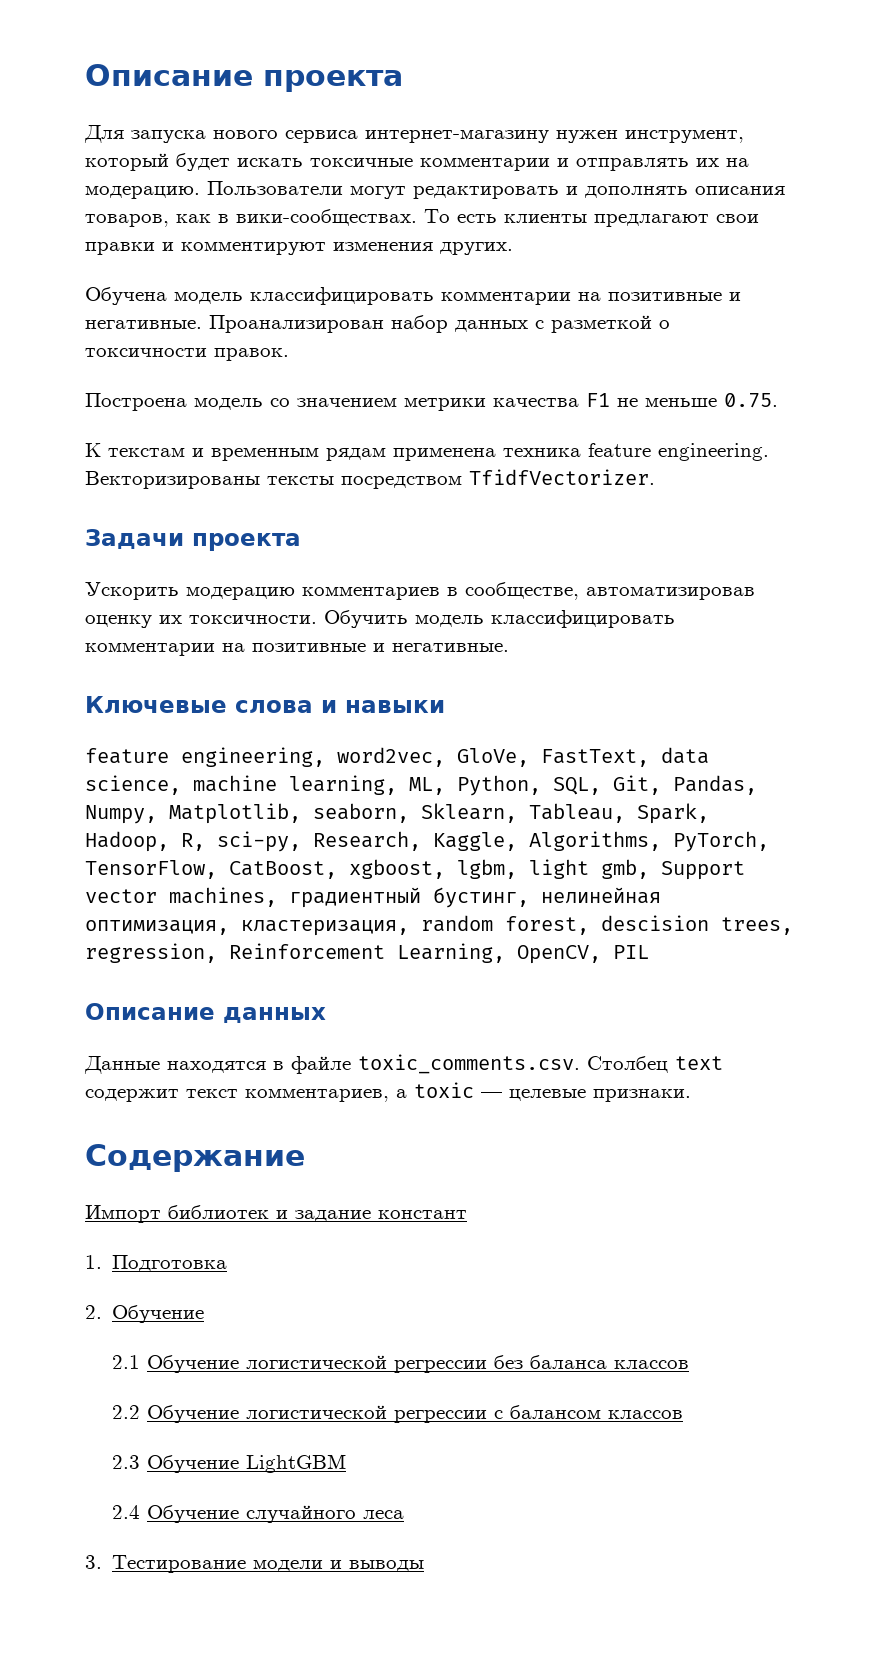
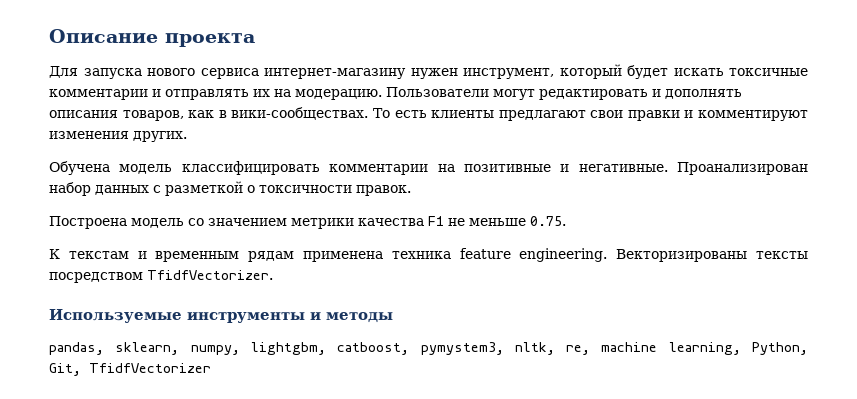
- Задачи проекта
- Ускорить модерацию комментариев в сообществе, автоматизировав оценку их токсичности. Обучить модель классифицировать комментарии на позитивные и негативные.
- Ключевые слова и навыки
- feature engineering, word2vec, GloVe, FastText, data science, machine learning, ML, Python, SQL, Git, Pandas, Numpy, Matplotlib, seaborn, Sklearn, Tableau, Spark, Hadoop, R, sci-py, Research, Kaggle, Algorithms, PyTorch, TensorFlow, CatBoost, xgboost, lgbm, light gmb, Support vector machines, градиентный бустинг, нелинейная оптимизация, кластеризация, random forest, descision trees, regression, Reinforcement Learning, OpenCV, PIL
- Описание данных
- Данные находятся в файле toxic_comments.csv. Столбец text содержит текст комментариев, а toxic — целевые признаки.
- Содержание
- Импорт библиотек и задание констант
- 1. Подготовка
- 2. Обучение
- 2.1 Обучение логистической регрессии без баланса классов
- 2.2 Обучение логистической регрессии с балансом классов
- 2.3 Обучение LightGBM
- 2.4 Обучение случайного леса
- 3. Тестирование модели и выводы
+ Используемые инструменты и методы
+ pandas, sklearn, numpy, lightgbm, catboost, pymystem3, nltk, re, machine learning, Python, Git, TfidfVectorizer

